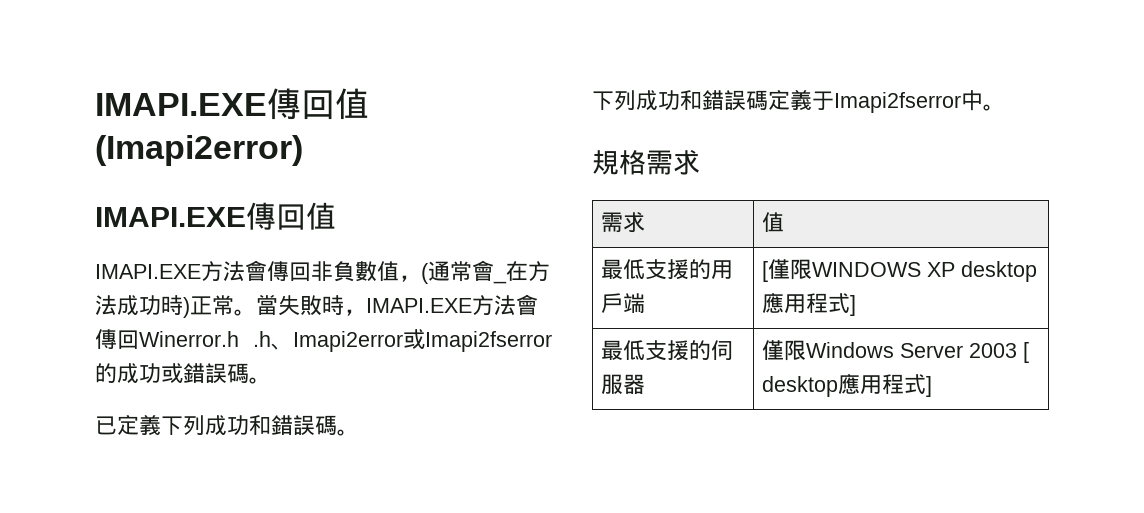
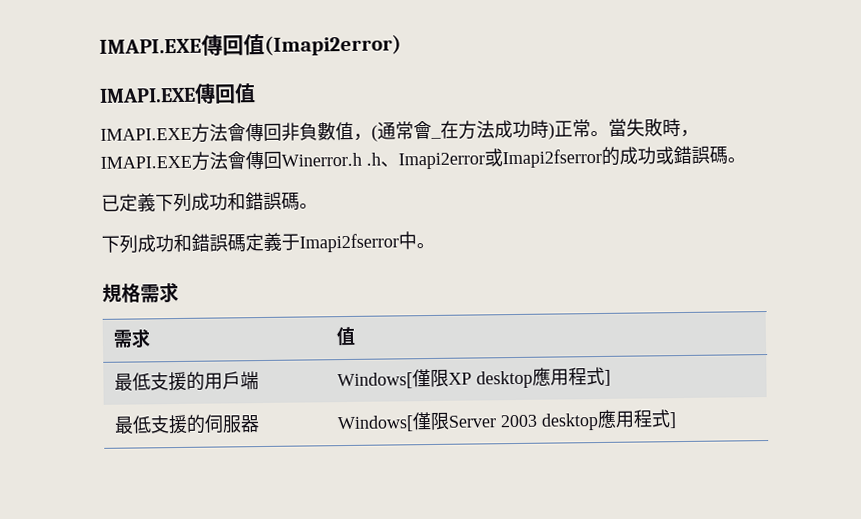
- 最低支援的用戶端 | [僅限WINDOWS XP desktop應用程式]
+ 最低支援的用戶端 | Windows[僅限XP desktop應用程式]
- 最低支援的伺服器 | 僅限Windows Server 2003 [ desktop應用程式]
+ 最低支援的伺服器 | Windows[僅限Server 2003 desktop應用程式]

